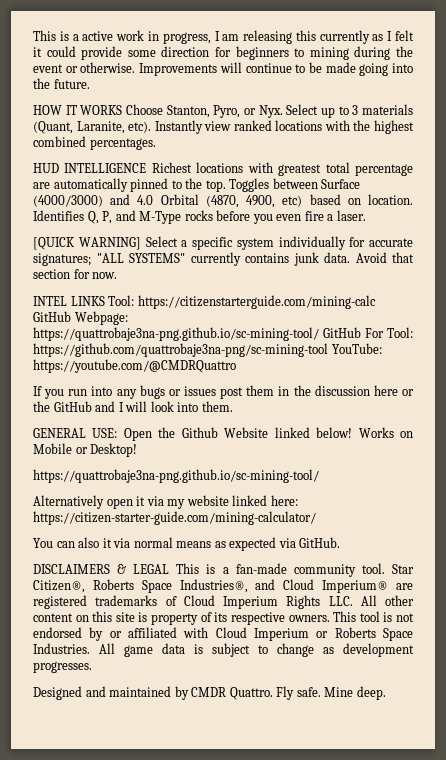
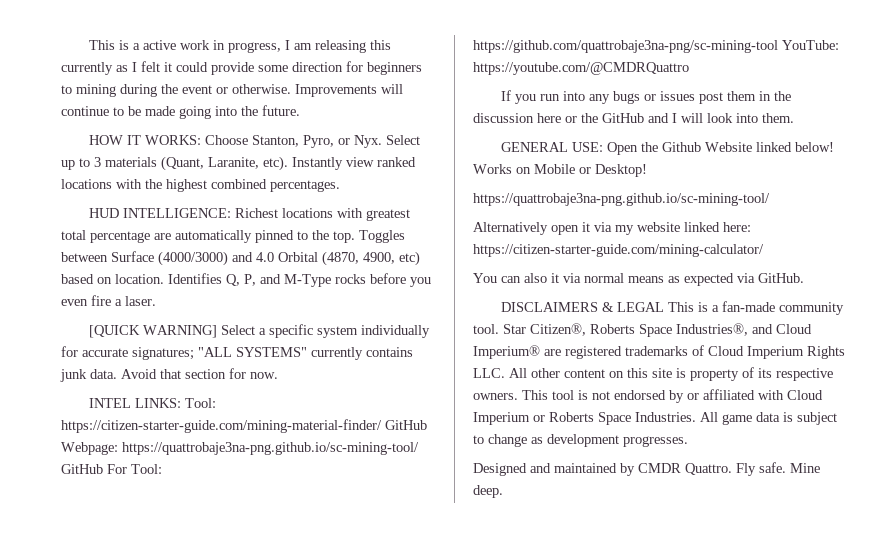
- HOW IT WORKS Choose Stanton, Pyro, or Nyx. Select up to 3 materials (Quant, Laranite, etc).
+ HOW IT WORKS: Choose Stanton, Pyro, or Nyx. Select up to 3 materials (Quant, Laranite, etc).
- HUD INTELLIGENCE Richest locations with greatest total percentage are automatically pinned to the top.
+ HUD INTELLIGENCE: Richest locations with greatest total percentage are automatically pinned to the top.
- INTEL LINKS Tool: https://citizenstarterguide.com/mining-calc GitHub Webpage: https://quattrobaje3na-png.github.io/sc-mining-tool/ GitHub For Tool: https://github.com/quattrobaje3na-png/sc-mining-tool YouTube: https://youtube.com/@CMDRQuattro
+ INTEL LINKS: Tool: https://citizen-starter-guide.com/mining-material-finder/ GitHub Webpage: https://quattrobaje3na-png.github.io/sc-mining-tool/ GitHub For Tool: https://github.com/quattrobaje3na-png/sc-mining-tool YouTube: https://youtube.com/@CMDRQuattro

